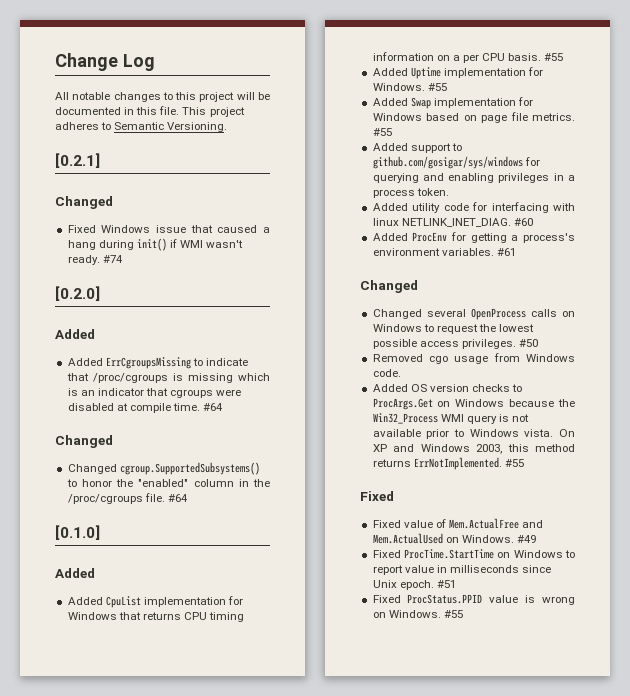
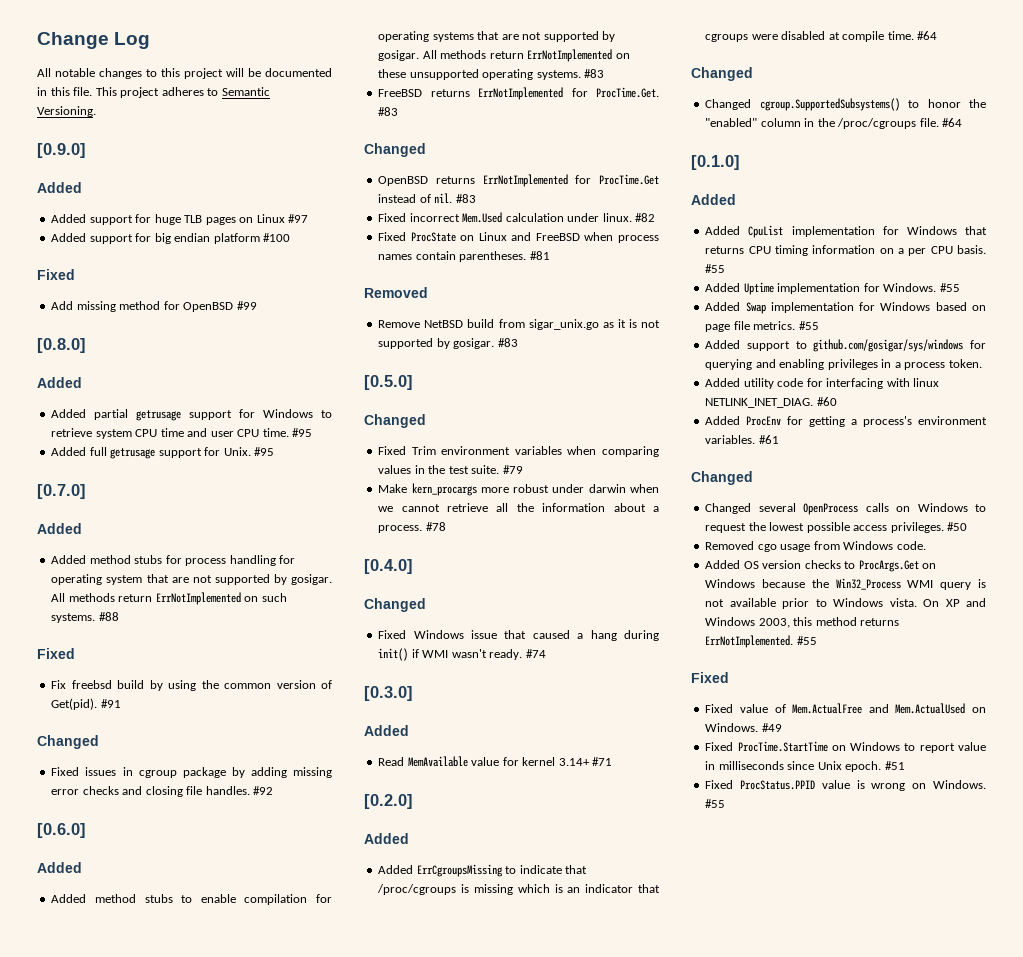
- [0.2.1]
+ [0.9.0]
+ Added
+ Added support for huge TLB pages on Linux #97
+ Added support for big endian platform #100
+ Fixed
+ Add missing method for OpenBSD #99
+ [0.8.0]
+ Added
+ Added partial getrusage support for Windows to retrieve system CPU time and user CPU time. #95
+ Added full getrusage support for Unix. #95
+ [0.7.0]
+ Added
+ Added method stubs for process handling for operating system that are not supported by gosigar. All methods return ErrNotImplemented on such systems. #88
+ Fixed
+ Fix freebsd build by using the common version of Get(pid). #91
+ Changed
+ Fixed issues in cgroup package by adding missing error checks and closing file handles. #92
+ [0.6.0]
+ Added
+ Added method stubs to enable compilation for operating systems that are not supported by gosigar. All methods return ErrNotImplemented on these unsupported operating systems. #83
+ FreeBSD returns ErrNotImplemented for ProcTime.Get. #83
+ Changed
+ OpenBSD returns ErrNotImplemented for ProcTime.Get instead of nil. #83
+ Fixed incorrect Mem.Used calculation under linux. #82
+ Fixed ProcState on Linux and FreeBSD when process names contain parentheses. #81
+ Removed
+ Remove NetBSD build from sigar_unix.go as it is not supported by gosigar. #83
+ [0.5.0]
+ Changed
+ Fixed Trim environment variables when comparing values in the test suite. #79
+ Make kern_procargs more robust under darwin when we cannot retrieve all the information about a process. #78
+ [0.4.0]
+ [0.3.0]
+ Added
+ Read MemAvailable value for kernel 3.14+ #71

